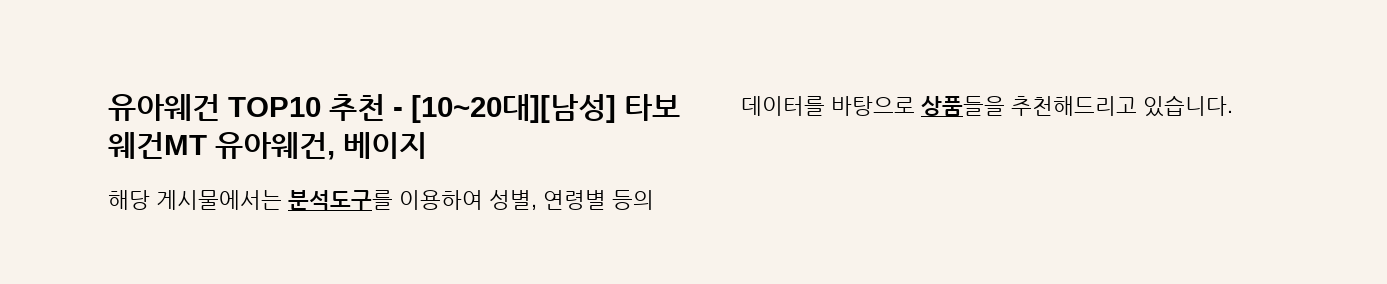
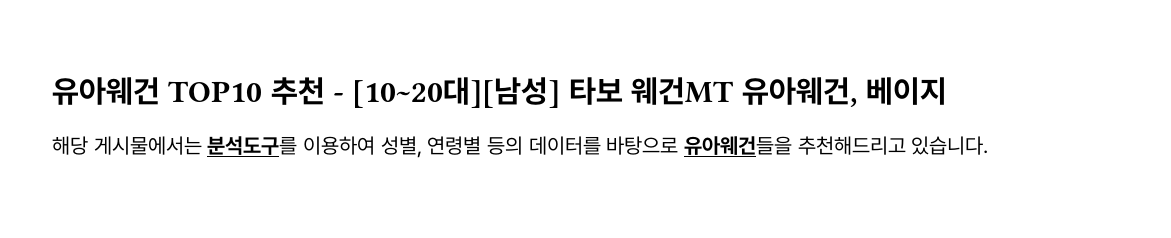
- 해당 게시물에서는 분석도구를 이용하여 성별, 연령별 등의 데이터를 바탕으로 상품들을 추천해드리고 있습니다.
+ 해당 게시물에서는 분석도구를 이용하여 성별, 연령별 등의 데이터를 바탕으로 유아웨건들을 추천해드리고 있습니다.

